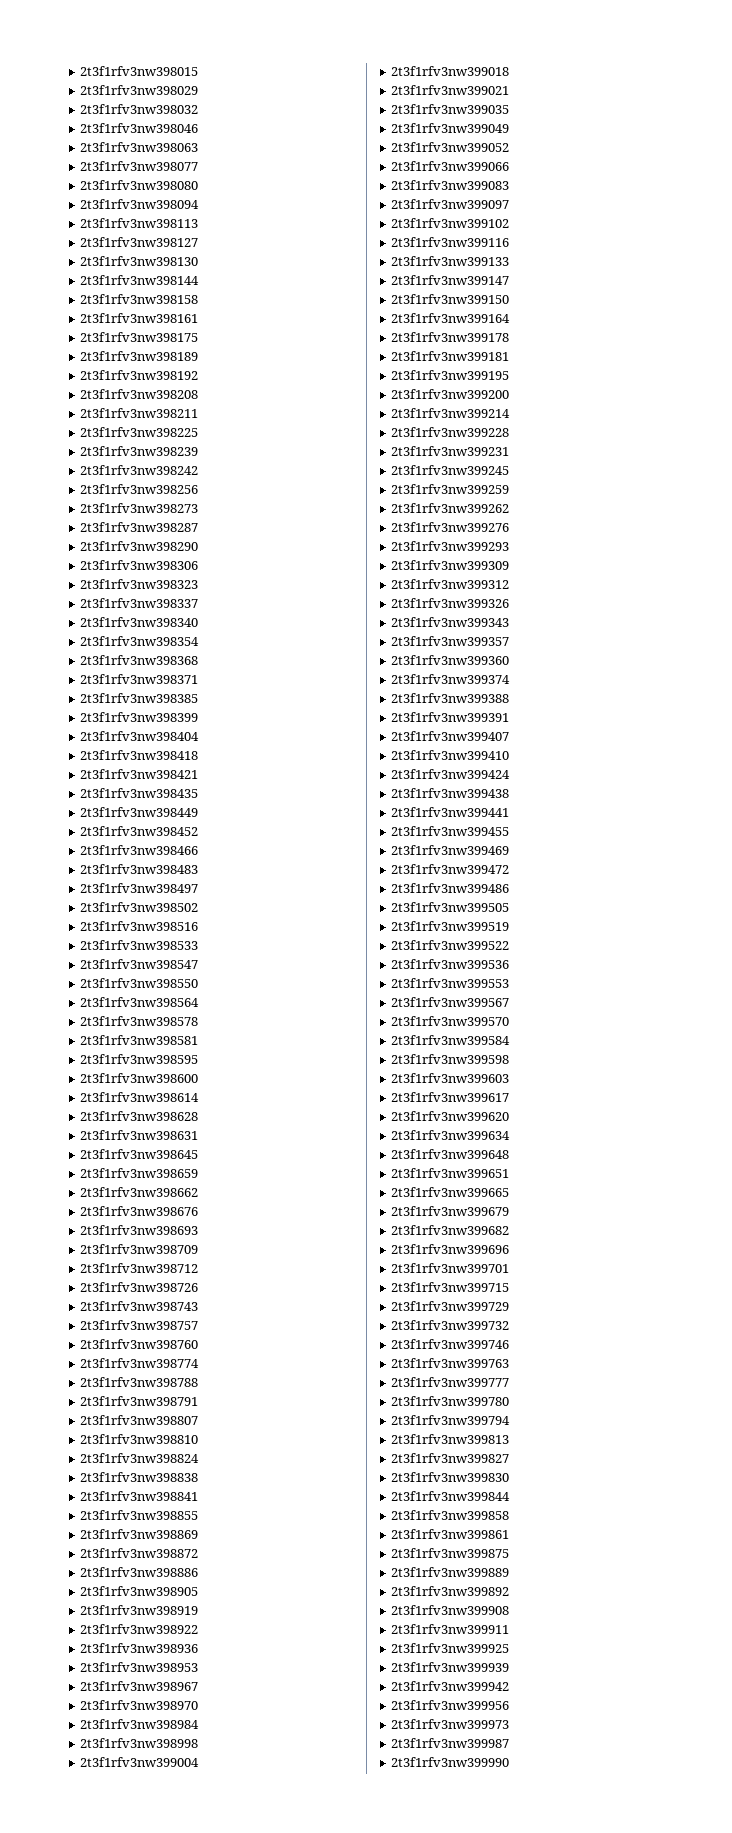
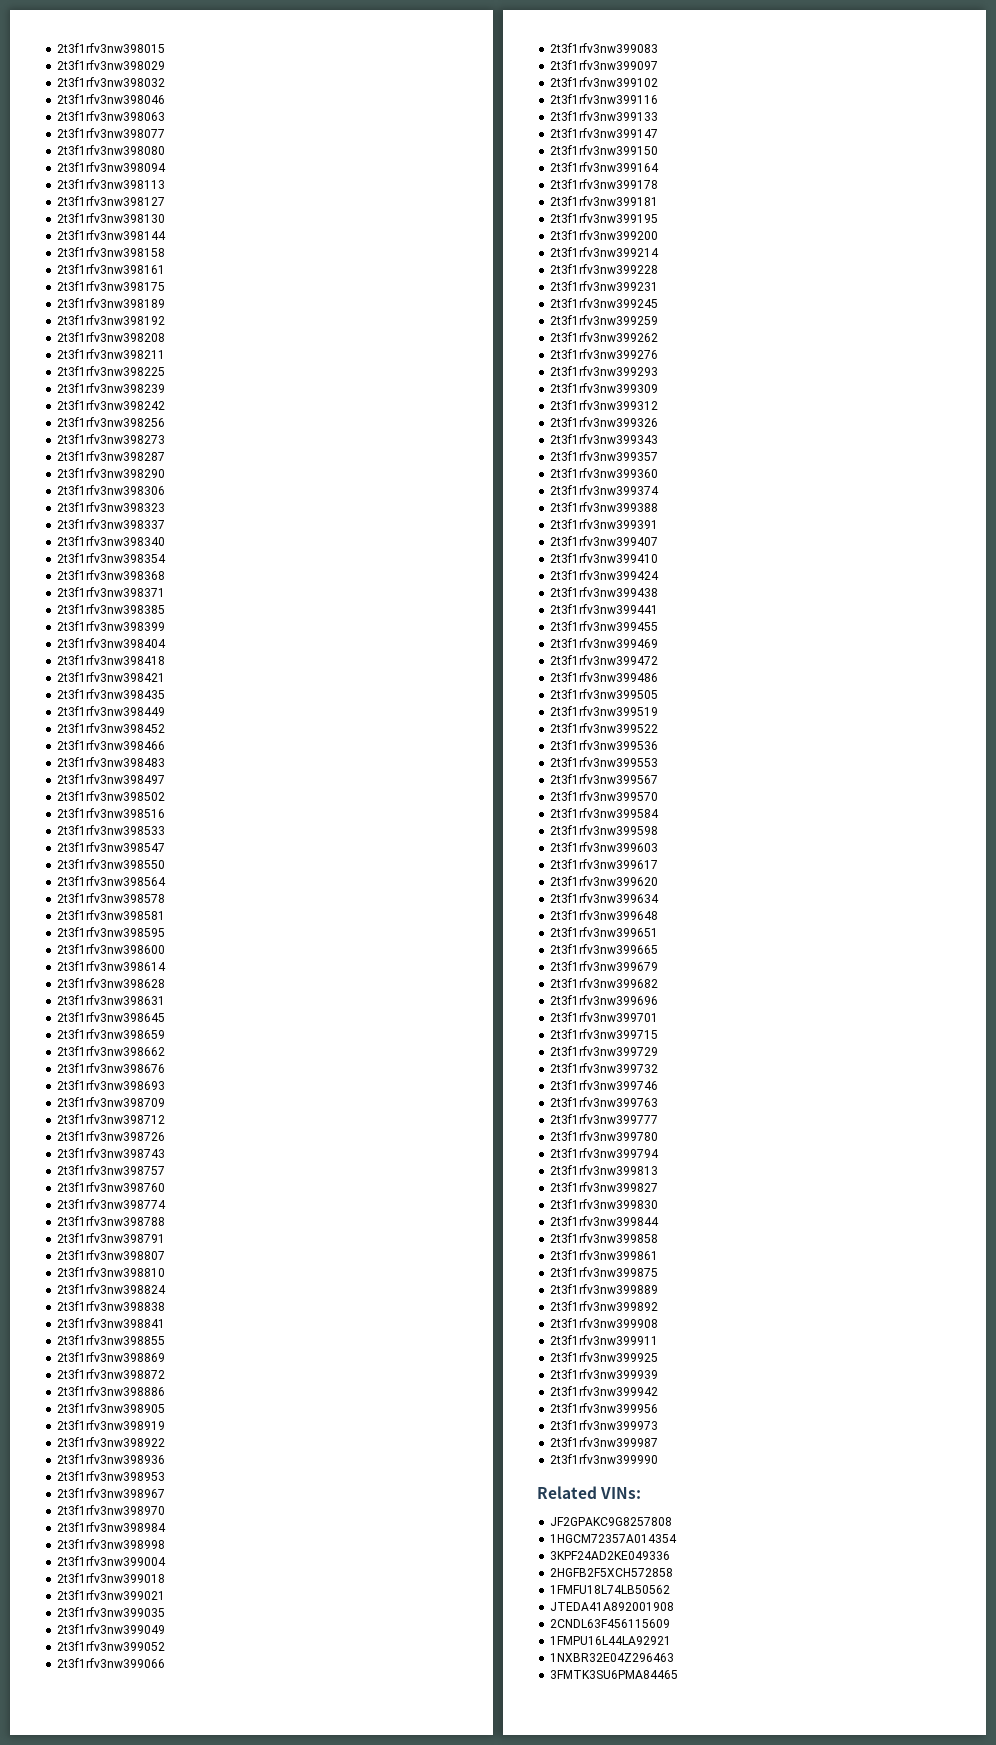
+ Related VINs:
+ JF2GPAKC9G8257808
+ 1HGCM72357A014354
+ 3KPF24AD2KE049336
+ 2HGFB2F5XCH572858
+ 1FMFU18L74LB50562
+ JTEDA41A892001908
+ 2CNDL63F456115609
+ 1FMPU16L44LA92921
+ 1NXBR32E04Z296463
+ 3FMTK3SU6PMA84465

